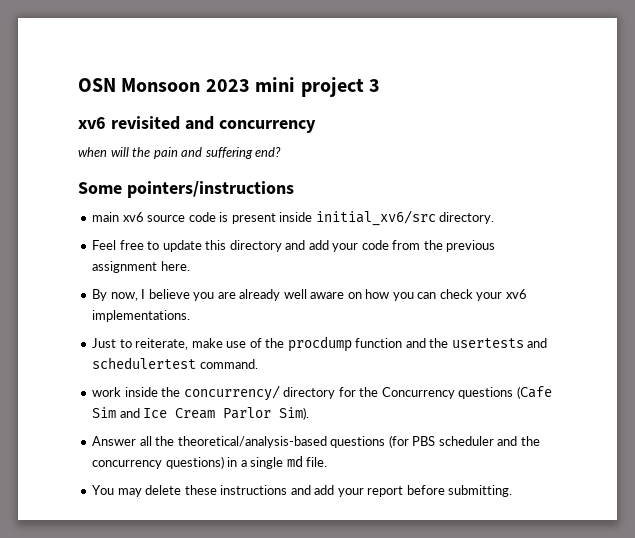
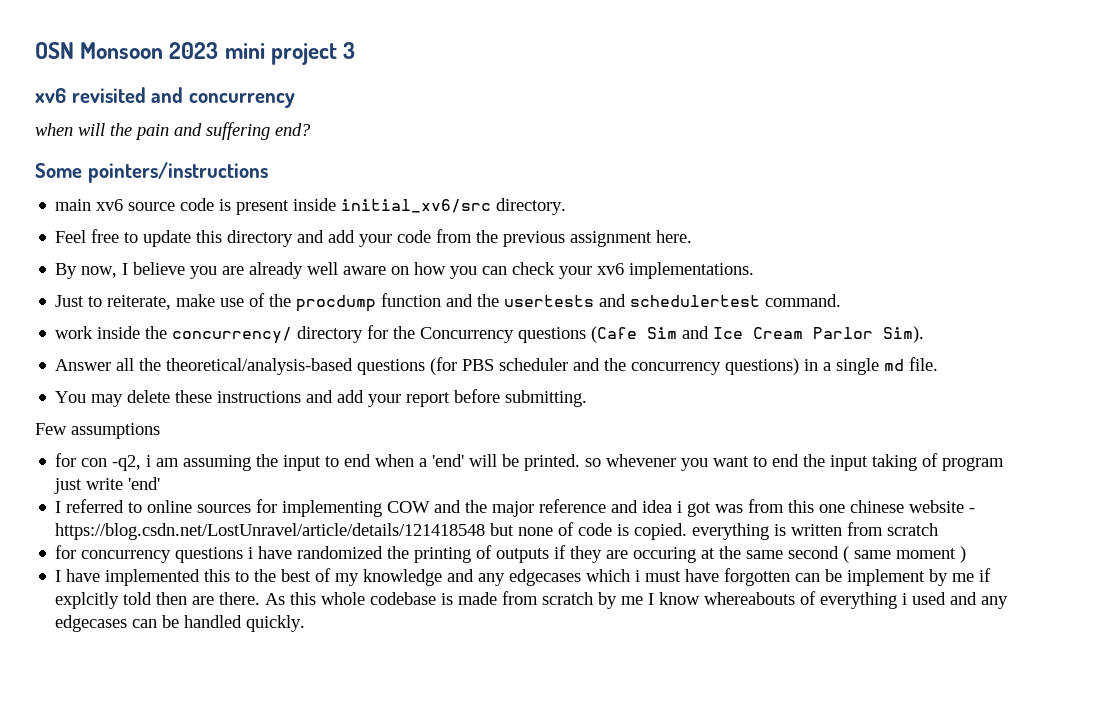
+ Few assumptions
+ for con -q2, i am assuming the input to end when a 'end' will be printed. so whevener you want to end the input taking of program just write 'end'
+ I referred to online sources for implementing COW and the major reference and idea i got was from this one chinese website - https://blog.csdn.net/LostUnravel/article/details/121418548 but none of code is copied. everything is written from scratch
+ for concurrency questions i have randomized the printing of outputs if they are occuring at the same second ( same moment )
+ I have implemented this to the best of my knowledge and any edgecases which i must have forgotten can be implement by me if explcitly told then are there. As this whole codebase is made from scratch by me I know whereabouts of everything i used and any edgecases can be handled quickly.

